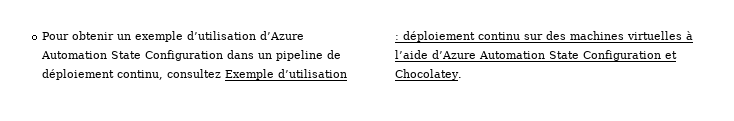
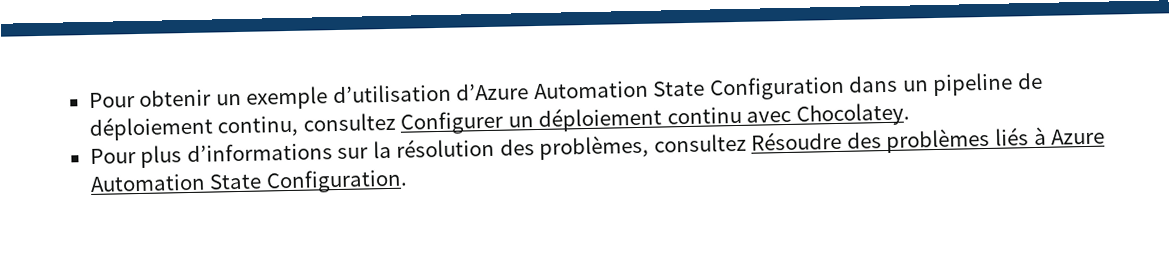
- Pour obtenir un exemple d’utilisation d’Azure Automation State Configuration dans un pipeline de déploiement continu, consultez Exemple d’utilisation : déploiement continu sur des machines virtuelles à l’aide d’Azure Automation State Configuration et Chocolatey.
+ Pour obtenir un exemple d’utilisation d’Azure Automation State Configuration dans un pipeline de déploiement continu, consultez Configurer un déploiement continu avec Chocolatey.
+ Pour plus d’informations sur la résolution des problèmes, consultez Résoudre des problèmes liés à Azure Automation State Configuration.

